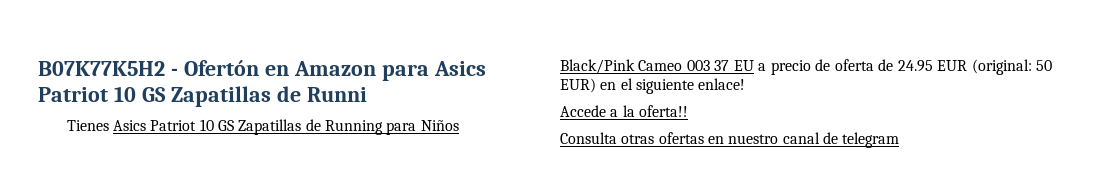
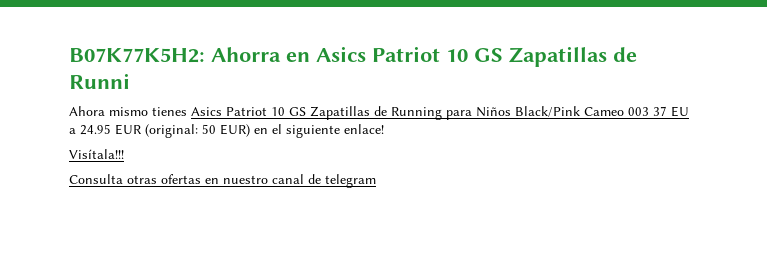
- B07K77K5H2 - Ofertón en Amazon para Asics Patriot 10 GS Zapatillas de Runni
+ B07K77K5H2: Ahorra en Asics Patriot 10 GS Zapatillas de Runni
- Tienes Asics Patriot 10 GS Zapatillas de Running para Niños Black/Pink Cameo 003 37 EU a precio de oferta de 24.95 EUR (original: 50 EUR) en el siguiente enlace!
+ Ahora mismo tienes Asics Patriot 10 GS Zapatillas de Running para Niños Black/Pink Cameo 003 37 EU a 24.95 EUR (original: 50 EUR) en el siguiente enlace!
- Accede a la oferta!!
+ Visítala!!!

